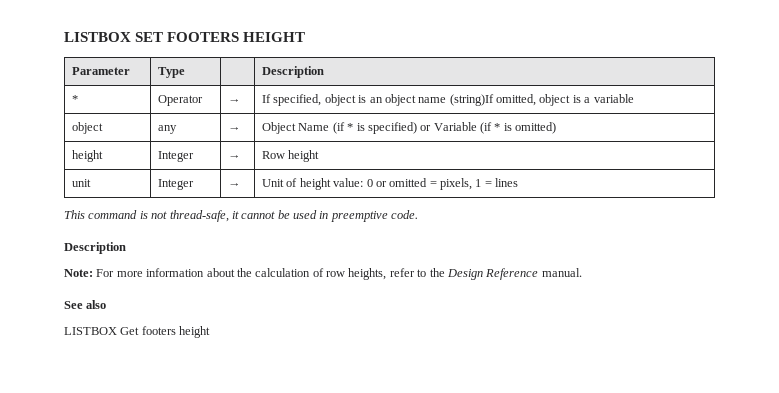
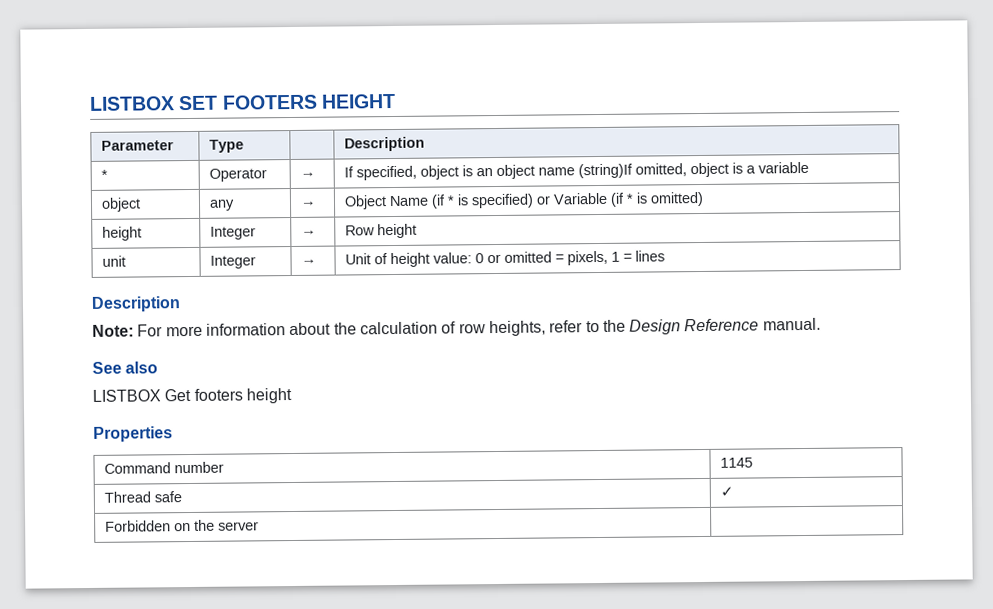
- This command is not thread-safe, it cannot be used in preemptive code.
+ Properties
+ Command number | 1145
+ Thread safe | ✓
+ Forbidden on the server |

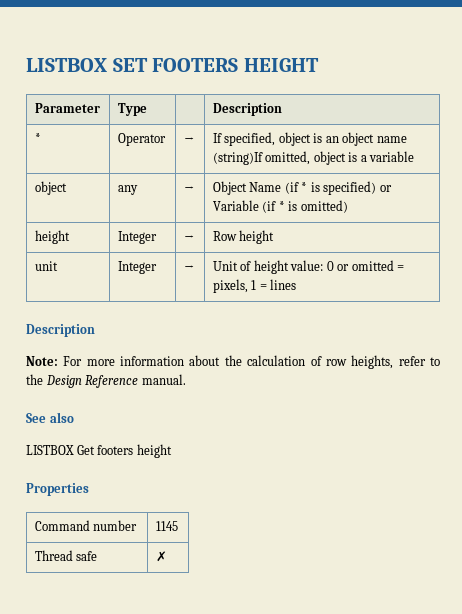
- Thread safe | ✓
- Forbidden on the server |
+ Thread safe | ✗

